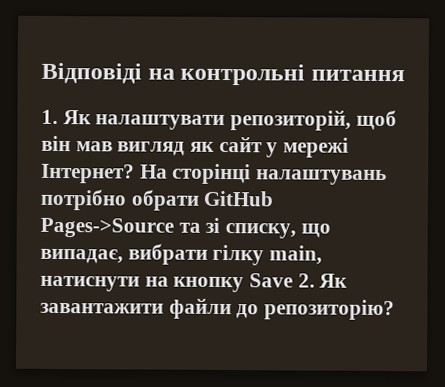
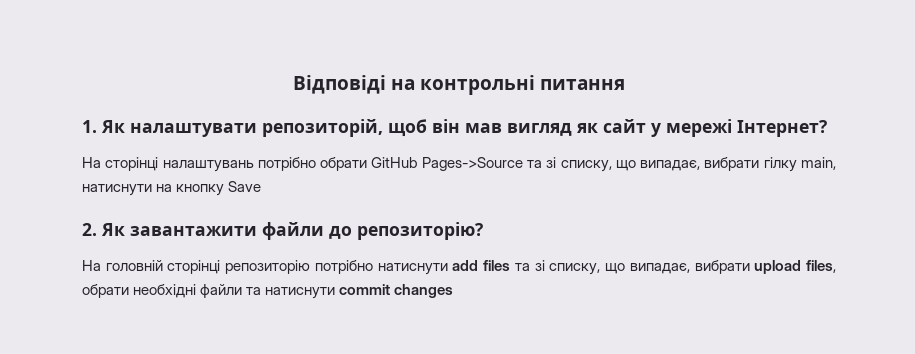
- 1. Як налаштувати репозиторій, щоб він мав вигляд як сайт у мережі Інтернет? На сторінці налаштувань потрібно обрати GitHub Pages->Source та зі списку, що випадає, вибрати гілку main, натиснути на кнопку Save 2. Як завантажити файли до репозиторію?
+ 1. Як налаштувати репозиторій, щоб він мав вигляд як сайт у мережі Інтернет?
+ На сторінці налаштувань потрібно обрати GitHub Pages->Source та зі списку, що випадає, вибрати гілку main, натиснути на кнопку Save
+ 2. Як завантажити файли до репозиторію?
+ На головній сторінці репозиторію потрібно натиснути add files та зі списку, що випадає, вибрати upload files, обрати необхідні файли та натиснути commit changes

